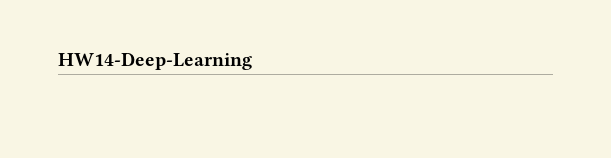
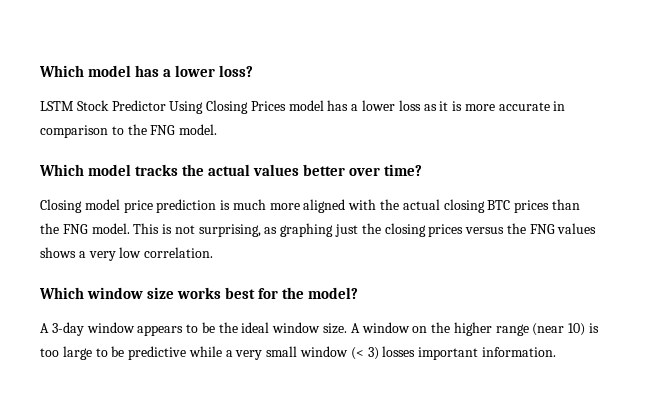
- HW14-Deep-Learning
+ Which model has a lower loss?
+ LSTM Stock Predictor Using Closing Prices model has a lower loss as it is more accurate in comparison to the FNG model.
+ Which model tracks the actual values better over time?
+ Closing model price prediction is much more aligned with the actual closing BTC prices than the FNG model. This is not surprising, as graphing just the closing prices versus the FNG values shows a very low correlation.
+ Which window size works best for the model?
+ A 3-day window appears to be the ideal window size. A window on the higher range (near 10) is too large to be predictive while a very small window (< 3) losses important information.

